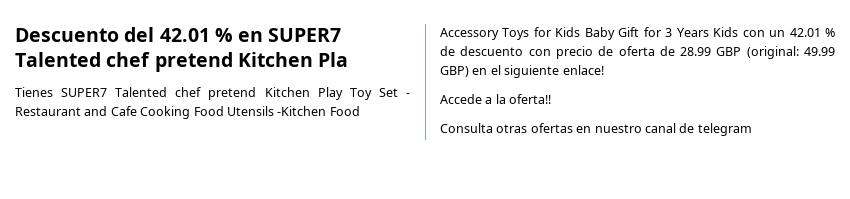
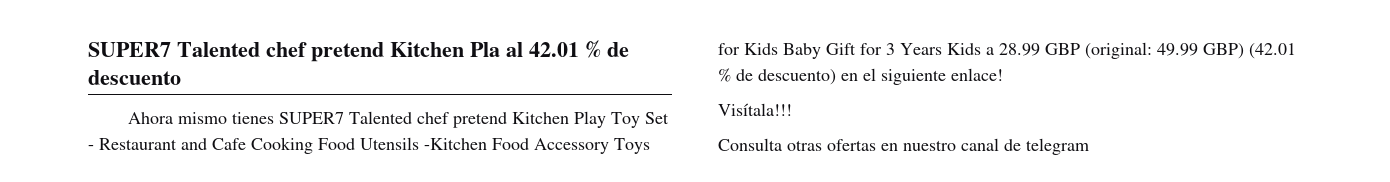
- Descuento del 42.01 % en SUPER7 Talented chef pretend Kitchen Pla
- Tienes SUPER7 Talented chef pretend Kitchen Play Toy Set - Restaurant and Cafe Cooking Food Utensils -Kitchen Food Accessory Toys for Kids Baby Gift for 3 Years Kids con un 42.01 % de descuento con precio de oferta de 28.99 GBP (original: 49.99 GBP) en el siguiente enlace!
+ SUPER7 Talented chef pretend Kitchen Pla al 42.01 % de descuento
+ Ahora mismo tienes SUPER7 Talented chef pretend Kitchen Play Toy Set - Restaurant and Cafe Cooking Food Utensils -Kitchen Food Accessory Toys for Kids Baby Gift for 3 Years Kids a 28.99 GBP (original: 49.99 GBP) (42.01 % de descuento) en el siguiente enlace!
- Accede a la oferta!!
+ Visítala!!!

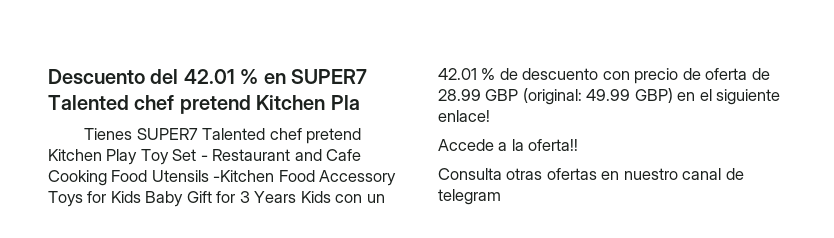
- SUPER7 Talented chef pretend Kitchen Pla al 42.01 % de descuento
- Ahora mismo tienes SUPER7 Talented chef pretend Kitchen Play Toy Set - Restaurant and Cafe Cooking Food Utensils -Kitchen Food Accessory Toys for Kids Baby Gift for 3 Years Kids a 28.99 GBP (original: 49.99 GBP) (42.01 % de descuento) en el siguiente enlace!
+ Descuento del 42.01 % en SUPER7 Talented chef pretend Kitchen Pla
+ Tienes SUPER7 Talented chef pretend Kitchen Play Toy Set - Restaurant and Cafe Cooking Food Utensils -Kitchen Food Accessory Toys for Kids Baby Gift for 3 Years Kids con un 42.01 % de descuento con precio de oferta de 28.99 GBP (original: 49.99 GBP) en el siguiente enlace!
- Visítala!!!
+ Accede a la oferta!!

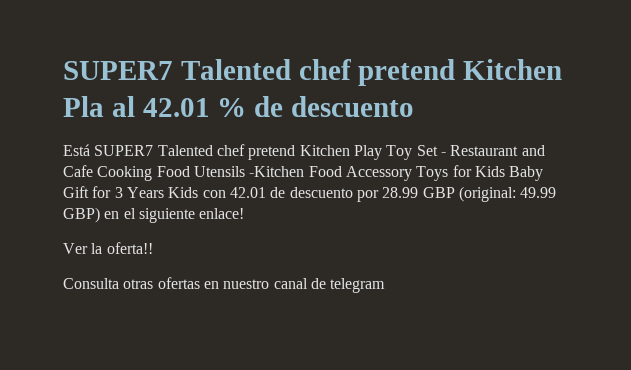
- Descuento del 42.01 % en SUPER7 Talented chef pretend Kitchen Pla
- Tienes SUPER7 Talented chef pretend Kitchen Play Toy Set - Restaurant and Cafe Cooking Food Utensils -Kitchen Food Accessory Toys for Kids Baby Gift for 3 Years Kids con un 42.01 % de descuento con precio de oferta de 28.99 GBP (original: 49.99 GBP) en el siguiente enlace!
+ SUPER7 Talented chef pretend Kitchen Pla al 42.01 % de descuento
+ Está SUPER7 Talented chef pretend Kitchen Play Toy Set - Restaurant and Cafe Cooking Food Utensils -Kitchen Food Accessory Toys for Kids Baby Gift for 3 Years Kids con 42.01 de descuento por 28.99 GBP (original: 49.99 GBP) en el siguiente enlace!
- Accede a la oferta!!
+ Ver la oferta!!

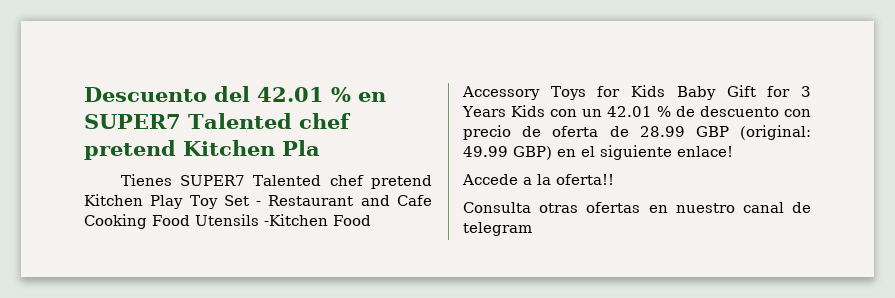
- SUPER7 Talented chef pretend Kitchen Pla al 42.01 % de descuento
- Está SUPER7 Talented chef pretend Kitchen Play Toy Set - Restaurant and Cafe Cooking Food Utensils -Kitchen Food Accessory Toys for Kids Baby Gift for 3 Years Kids con 42.01 de descuento por 28.99 GBP (original: 49.99 GBP) en el siguiente enlace!
+ Descuento del 42.01 % en SUPER7 Talented chef pretend Kitchen Pla
+ Tienes SUPER7 Talented chef pretend Kitchen Play Toy Set - Restaurant and Cafe Cooking Food Utensils -Kitchen Food Accessory Toys for Kids Baby Gift for 3 Years Kids con un 42.01 % de descuento con precio de oferta de 28.99 GBP (original: 49.99 GBP) en el siguiente enlace!
- Ver la oferta!!
+ Accede a la oferta!!

